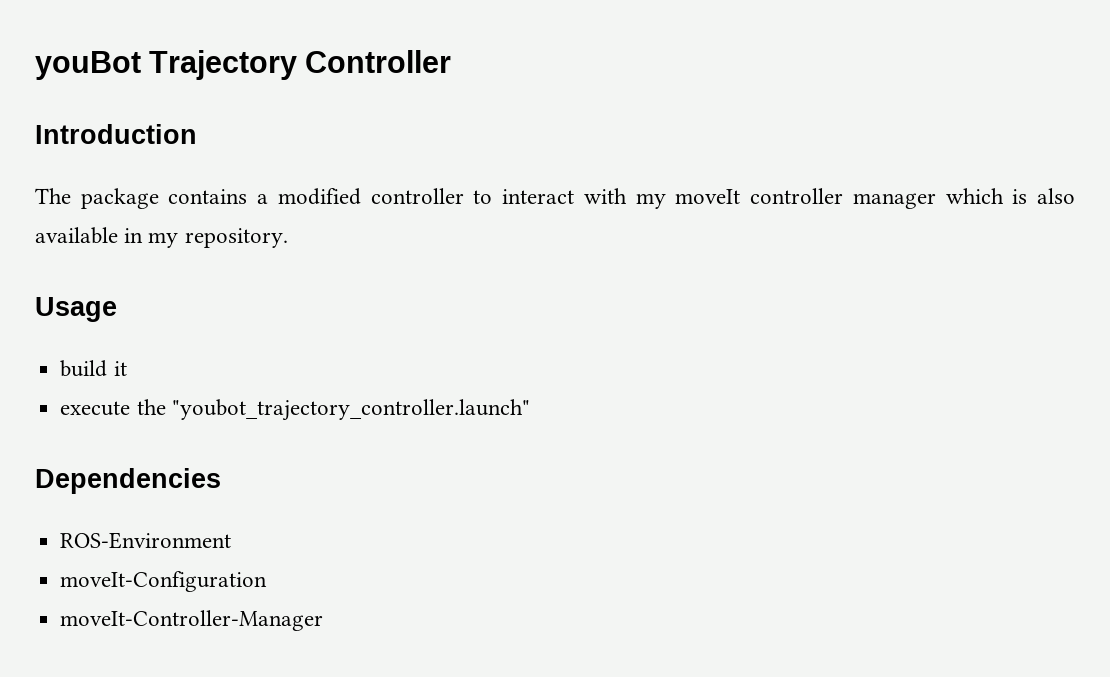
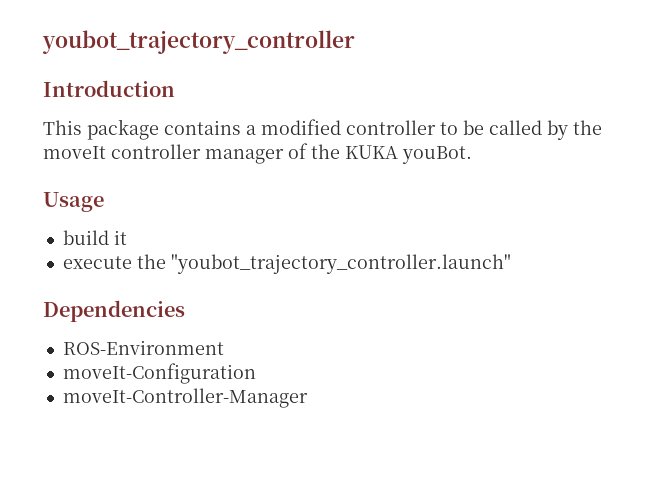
- youBot Trajectory Controller
+ youbot_trajectory_controller
- The package contains a modified controller to interact with my moveIt controller manager which is also available in my repository.
+ This package contains a modified controller to be called by the moveIt controller manager of the KUKA youBot.

